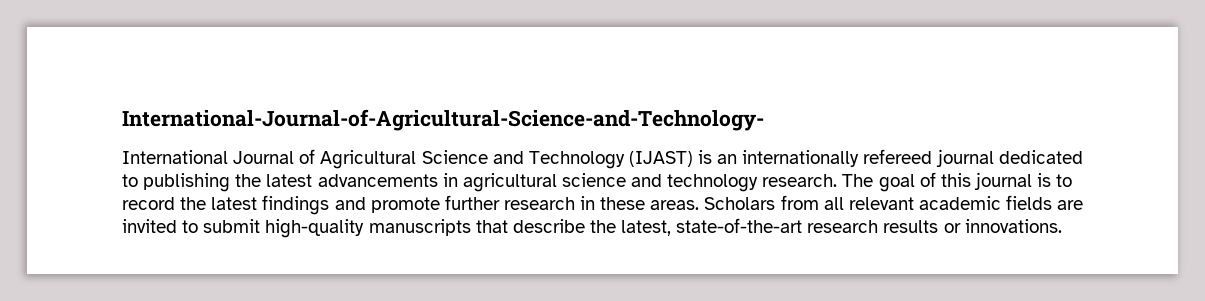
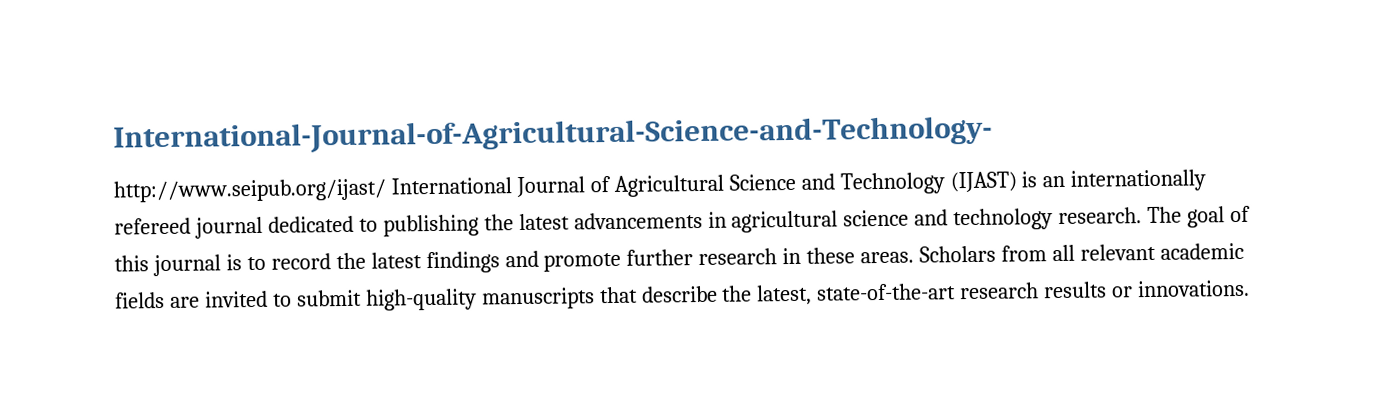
- International Journal of Agricultural Science and Technology (IJAST) is an internationally refereed journal dedicated to publishing the latest advancements in agricultural science and technology research.
+ http://www.seipub.org/ijast/ International Journal of Agricultural Science and Technology (IJAST) is an internationally refereed journal dedicated to publishing the latest advancements in agricultural science and technology research.

